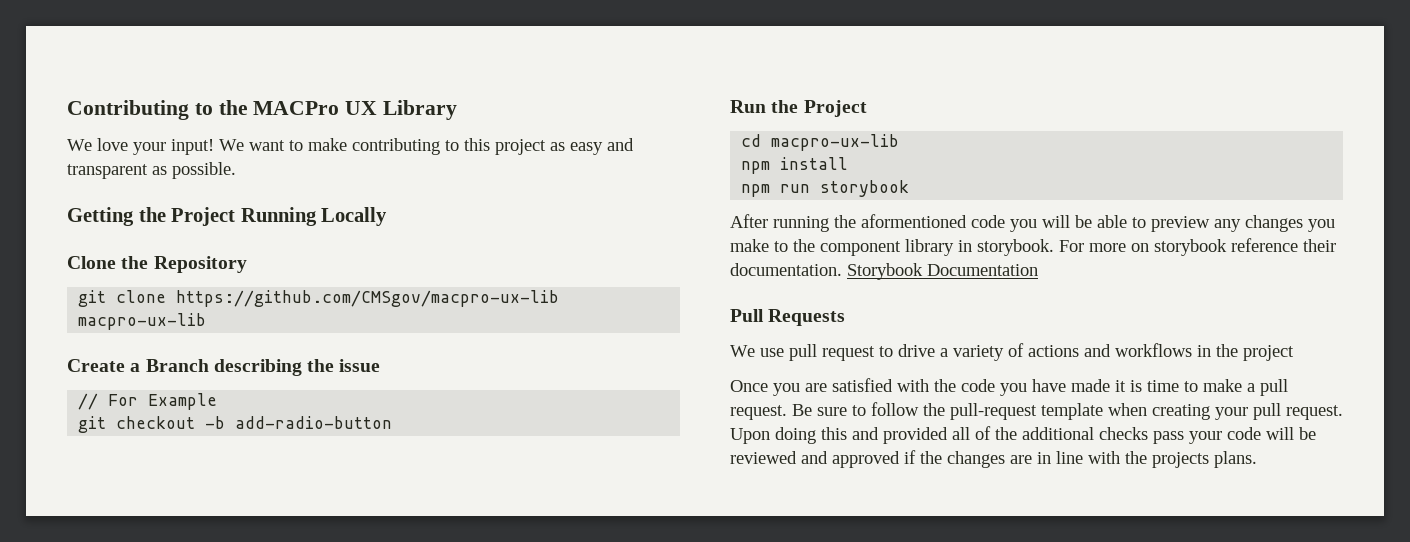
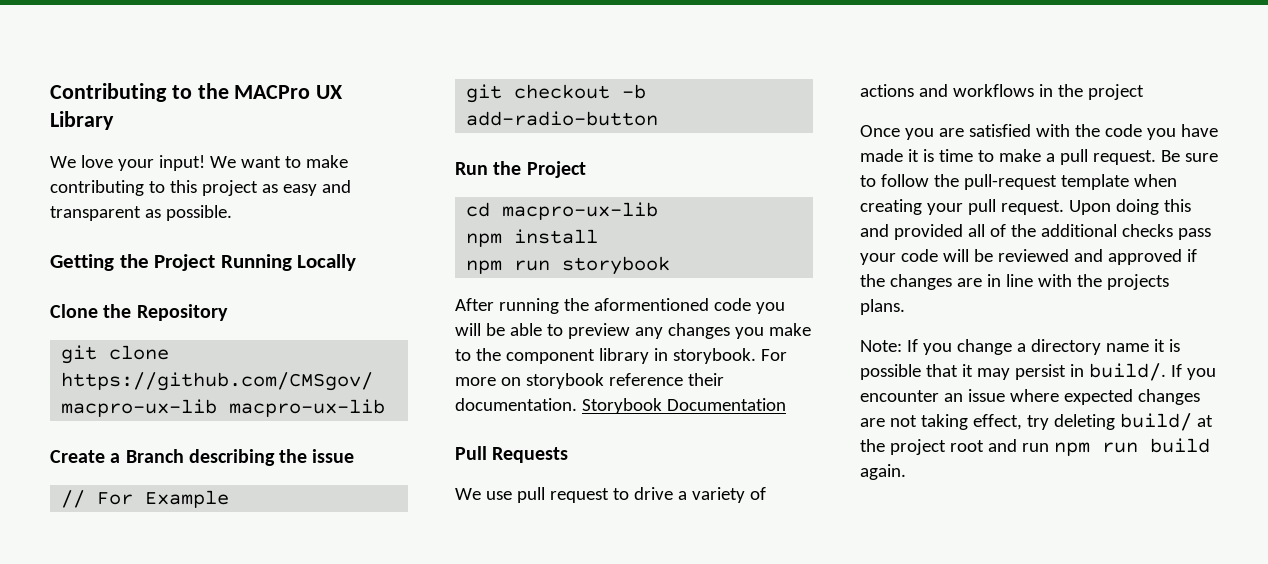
+ Note: If you change a directory name it is possible that it may persist in build/. If you encounter an issue where expected changes are not taking effect, try deleting build/ at the project root and run npm run build again.

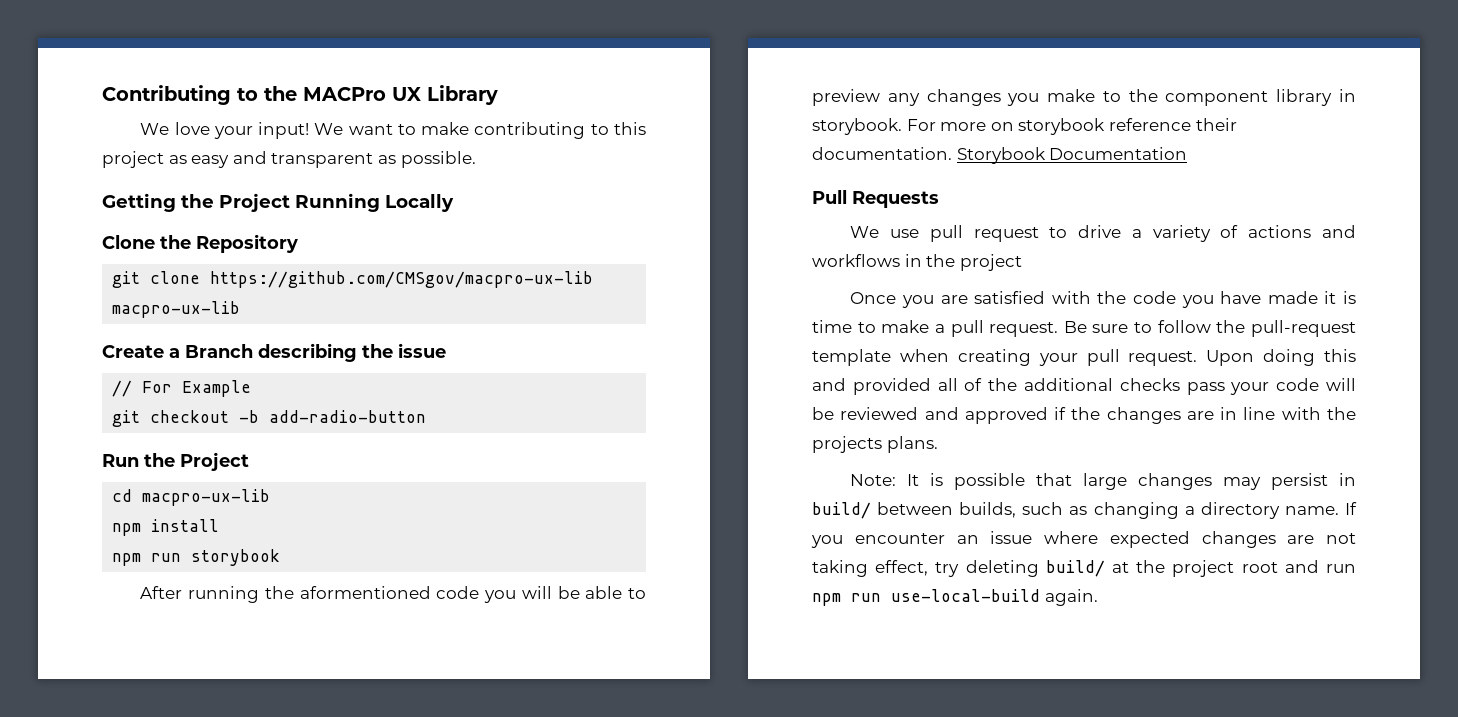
- Note: If you change a directory name it is possible that it may persist in build/.
+ Note: It is possible that large changes may persist in build/ between builds, such as changing a directory name.
- If you encounter an issue where expected changes are not taking effect, try deleting build/ at the project root and run npm run build again.
+ If you encounter an issue where expected changes are not taking effect, try deleting build/ at the project root and run npm run use-local-build again.

